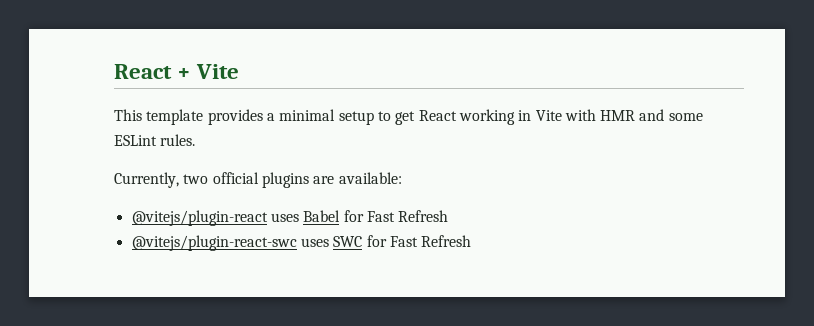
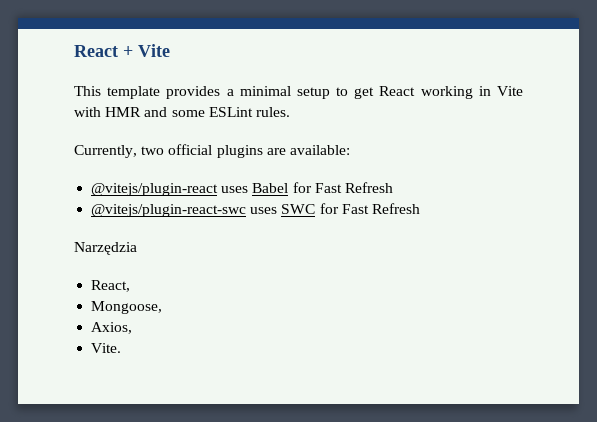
+ Narzędzia
+ React,
+ Mongoose,
+ Axios,
+ Vite.

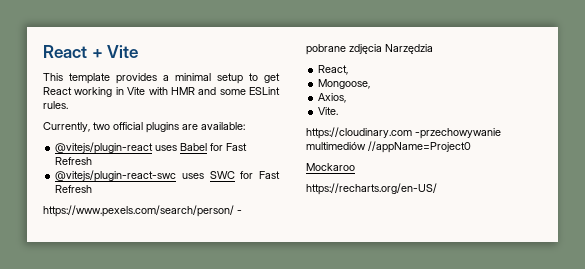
- Narzędzia
+ https://www.pexels.com/search/person/ - pobrane zdjęcia Narzędzia
+ https://cloudinary.com -przechowywanie multimediów //appName=Project0
+ Mockaroo
+ https://recharts.org/en-US/

